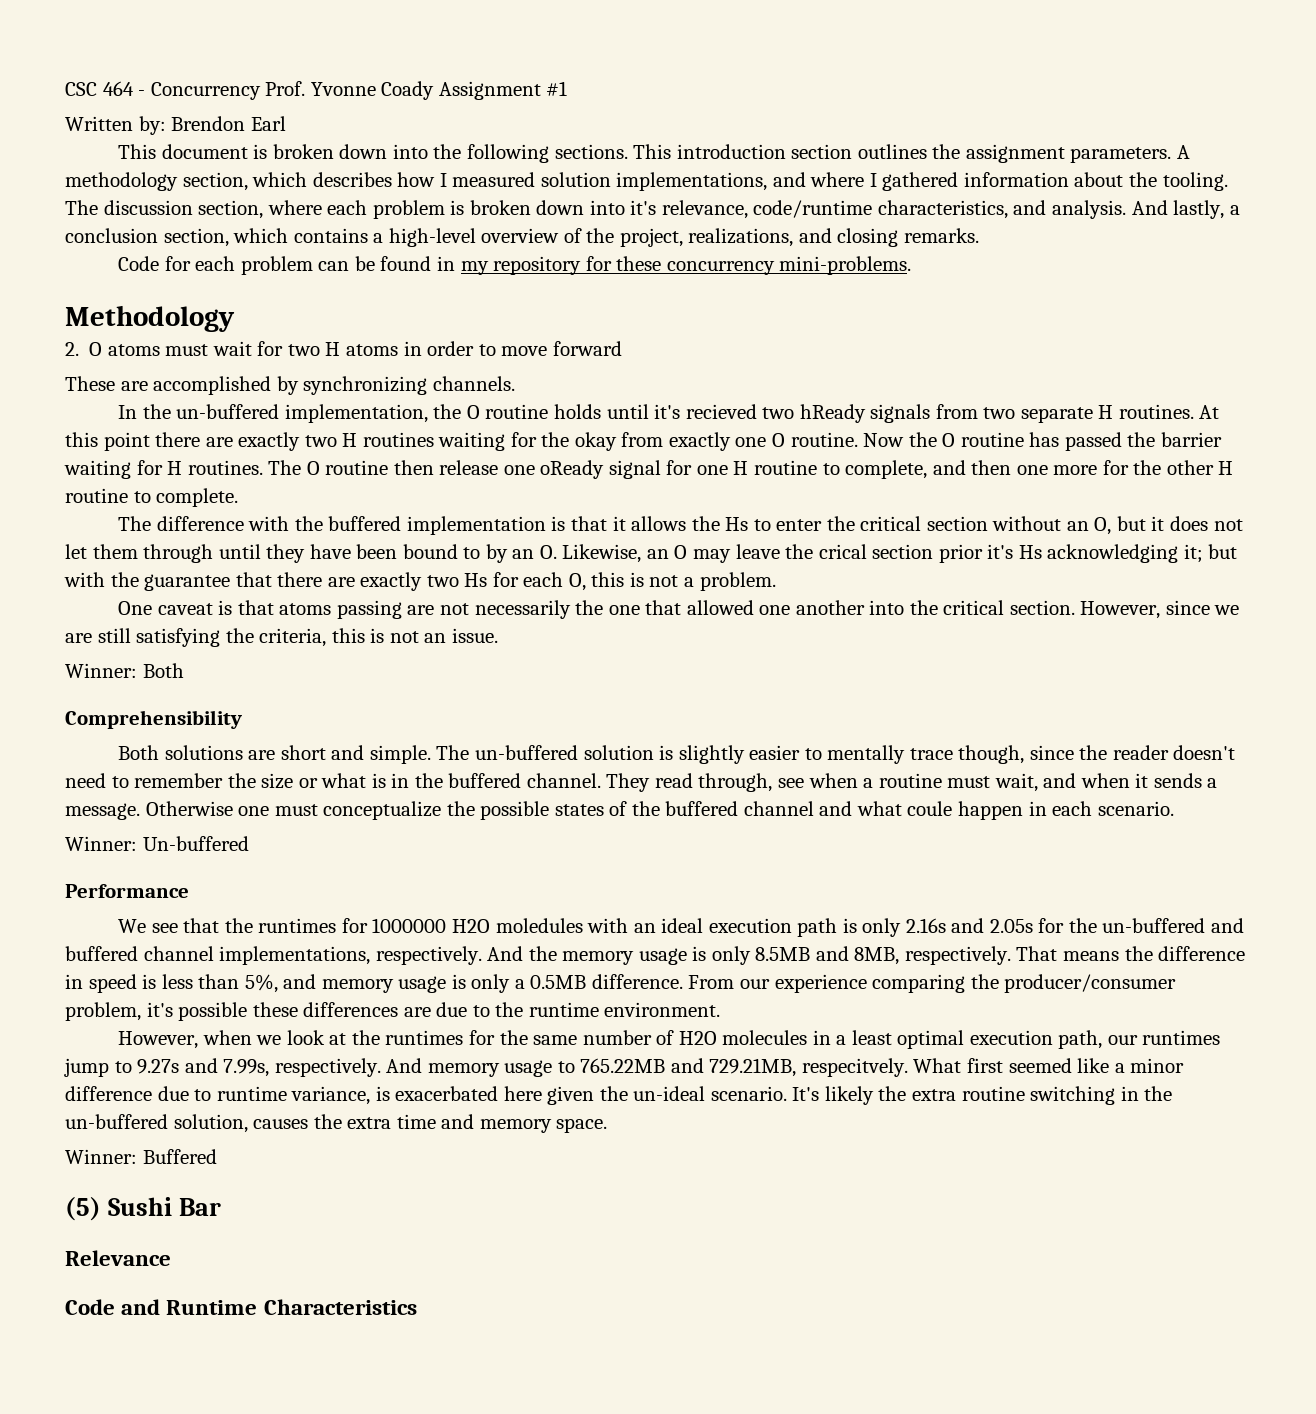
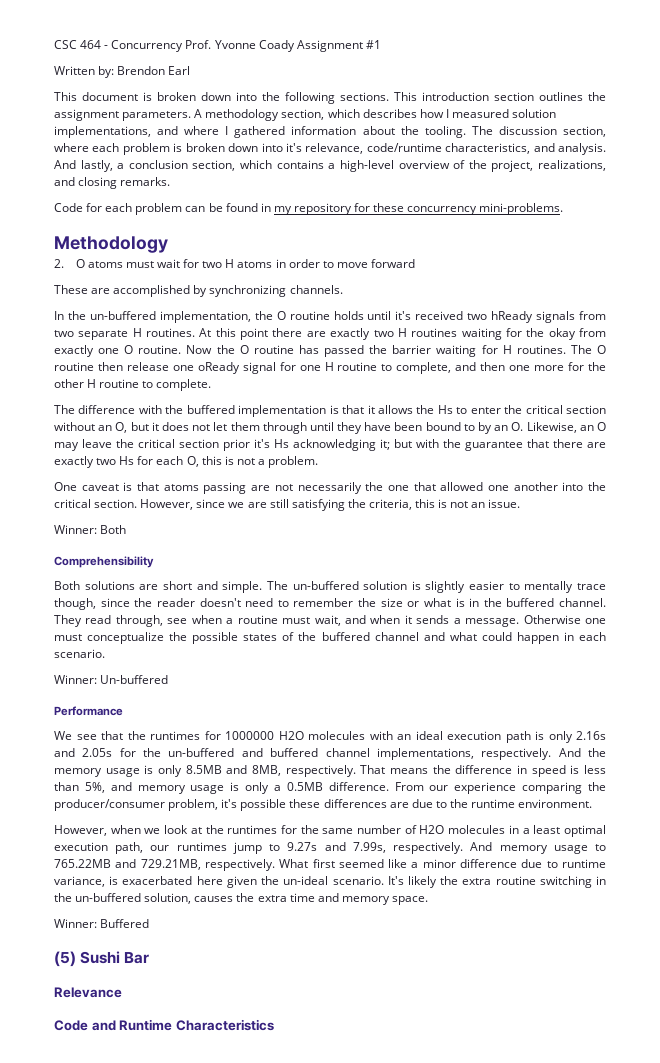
- In the un-buffered implementation, the O routine holds until it's recieved two hReady signals from two separate H routines.
+ In the un-buffered implementation, the O routine holds until it's received two hReady signals from two separate H routines.
- The difference with the buffered implementation is that it allows the Hs to enter the critical section without an O, but it does not let them through until they have been bound to by an O. Likewise, an O may leave the crical section prior it's Hs acknowledging it;
+ The difference with the buffered implementation is that it allows the Hs to enter the critical section without an O, but it does not let them through until they have been bound to by an O. Likewise, an O may leave the critical section prior it's Hs acknowledging it;
- Otherwise one must conceptualize the possible states of the buffered channel and what coule happen in each scenario.
+ Otherwise one must conceptualize the possible states of the buffered channel and what could happen in each scenario.
- We see that the runtimes for 1000000 H2O moledules with an ideal execution path is only 2.16s and 2.05s for the un-buffered and buffered channel implementations, respectively.
+ We see that the runtimes for 1000000 H2O molecules with an ideal execution path is only 2.16s and 2.05s for the un-buffered and buffered channel implementations, respectively.
- And memory usage to 765.22MB and 729.21MB, respecitvely.
+ And memory usage to 765.22MB and 729.21MB, respectively.

